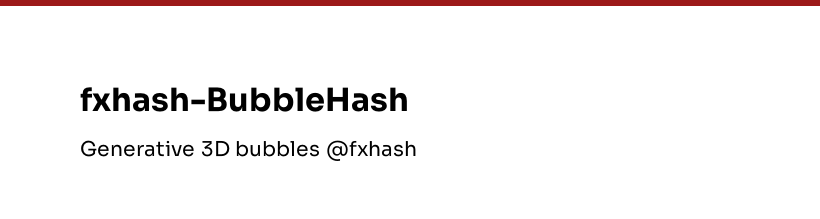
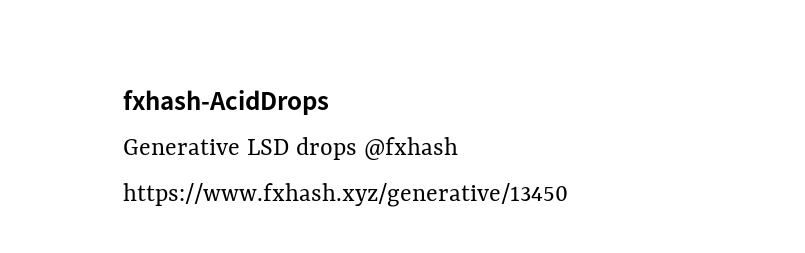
- fxhash-BubbleHash
+ fxhash-AcidDrops
- Generative 3D bubbles @fxhash
+ Generative LSD drops @fxhash
+ https://www.fxhash.xyz/generative/13450

